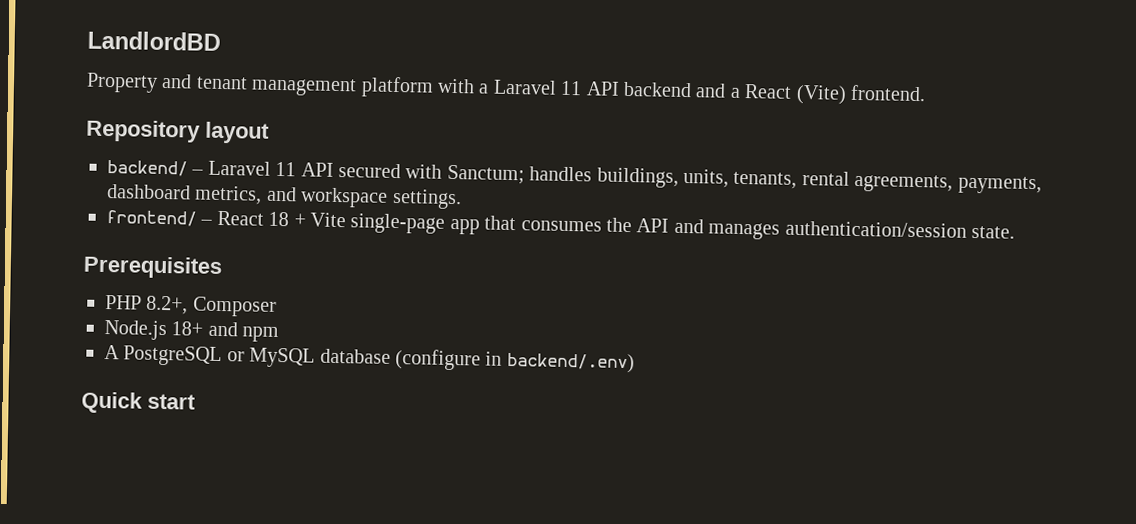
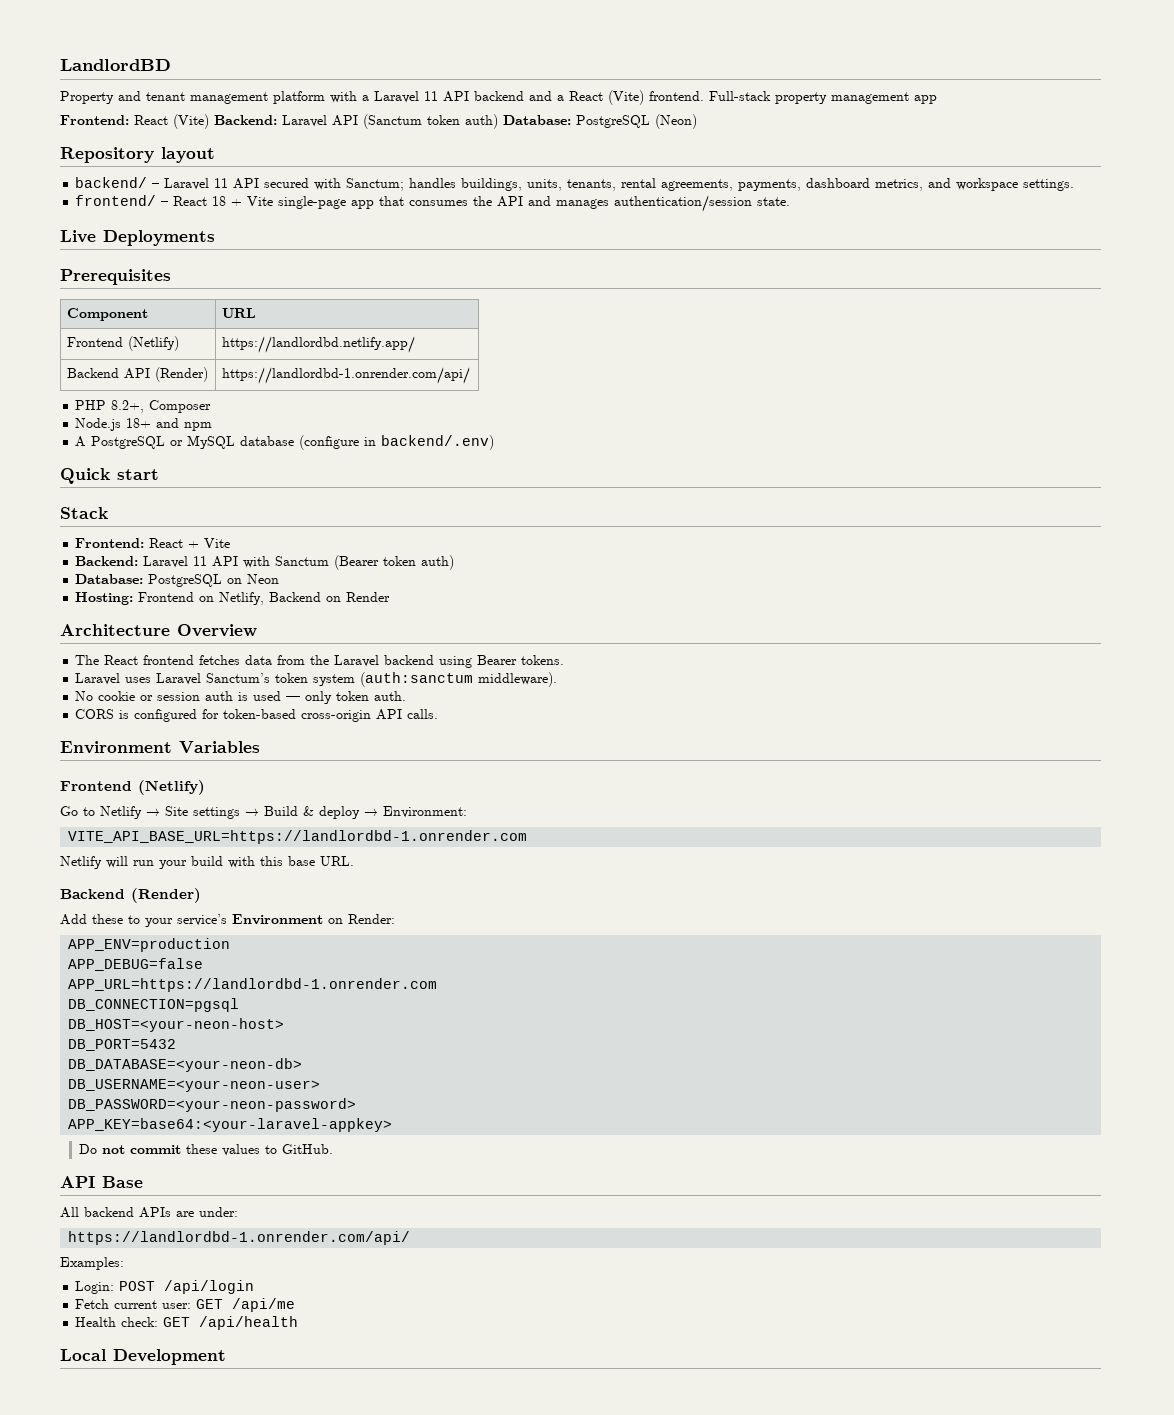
+ Full-stack property management app
+ Frontend: React (Vite) Backend: Laravel API (Sanctum token auth) Database: PostgreSQL (Neon)
+ Live Deployments
+ Component | URL
+ Frontend (Netlify) | https://landlordbd.netlify.app/
+ Backend API (Render) | https://landlordbd-1.onrender.com/api/
+ Stack
+ Frontend: React + Vite
+ Backend: Laravel 11 API with Sanctum (Bearer token auth)
+ Database: PostgreSQL on Neon
+ Hosting: Frontend on Netlify, Backend on Render
+ Architecture Overview
+ The React frontend fetches data from the Laravel backend using Bearer tokens.
+ Laravel uses Laravel Sanctum’s token system (auth:sanctum middleware).
+ No cookie or session auth is used — only token auth.
+ CORS is configured for token-based cross-origin API calls.
+ Environment Variables
+ Frontend (Netlify)
+ Go to Netlify → Site settings → Build & deploy → Environment:
+ VITE_API_BASE_URL=https://landlordbd-1.onrender.com
+ Netlify will run your build with this base URL.
+ Backend (Render)
+ Add these to your service’s Environment on Render:
+ APP_ENV=production
+ APP_DEBUG=false
+ APP_URL=https://landlordbd-1.onrender.com
+ DB_CONNECTION=pgsql
+ DB_HOST=<your-neon-host>
+ DB_PORT=5432
+ DB_DATABASE=<your-neon-db>
+ DB_USERNAME=<your-neon-user>
+ DB_PASSWORD=<your-neon-password>
+ APP_KEY=base64:<your-laravel-appkey>
+ Do not commit these values to GitHub.
+ API Base
+ All backend APIs are under:
+ https://landlordbd-1.onrender.com/api/
+ Examples:
+ Login: POST /api/login
+ Fetch current user: GET /api/me
+ Health check: GET /api/health
+ Local Development

